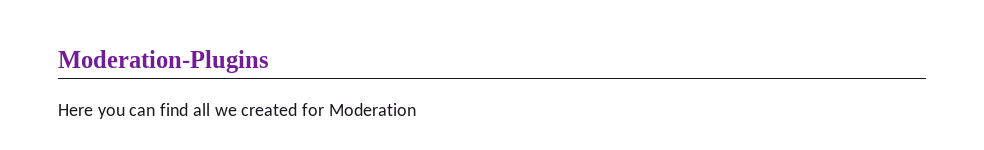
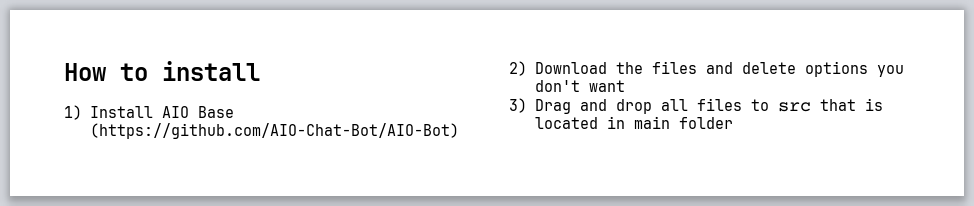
- Moderation-Plugins
- Here you can find all we created for Moderation
+ How to install
+ 1) Install AIO Base (https://github.com/AIO-Chat-Bot/AIO-Bot)
+ 2) Download the files and delete options you don't want
+ 3) Drag and drop all files to src that is located in main folder

